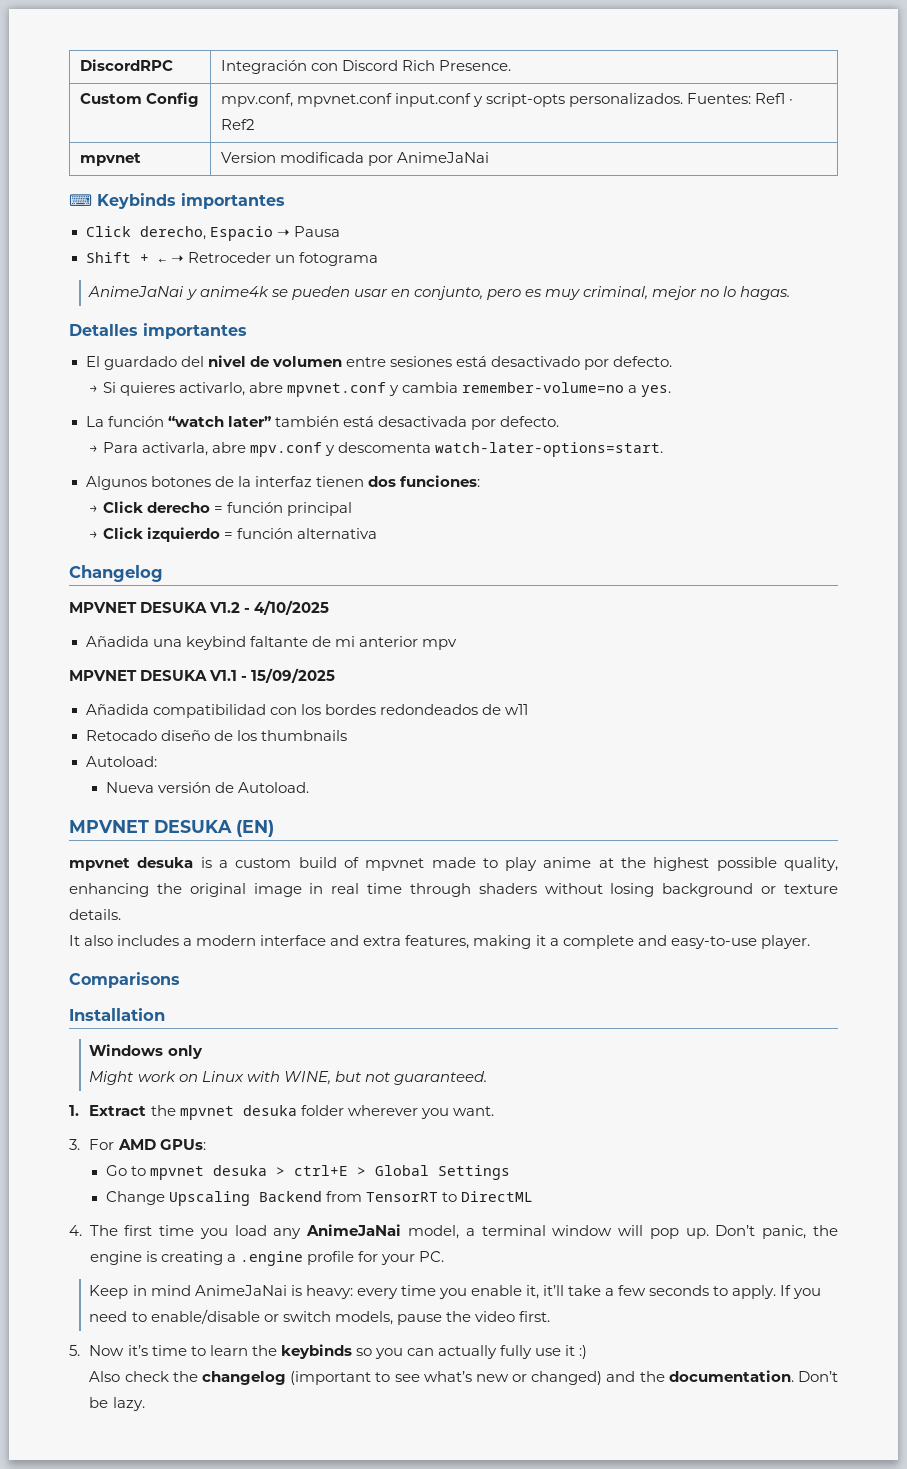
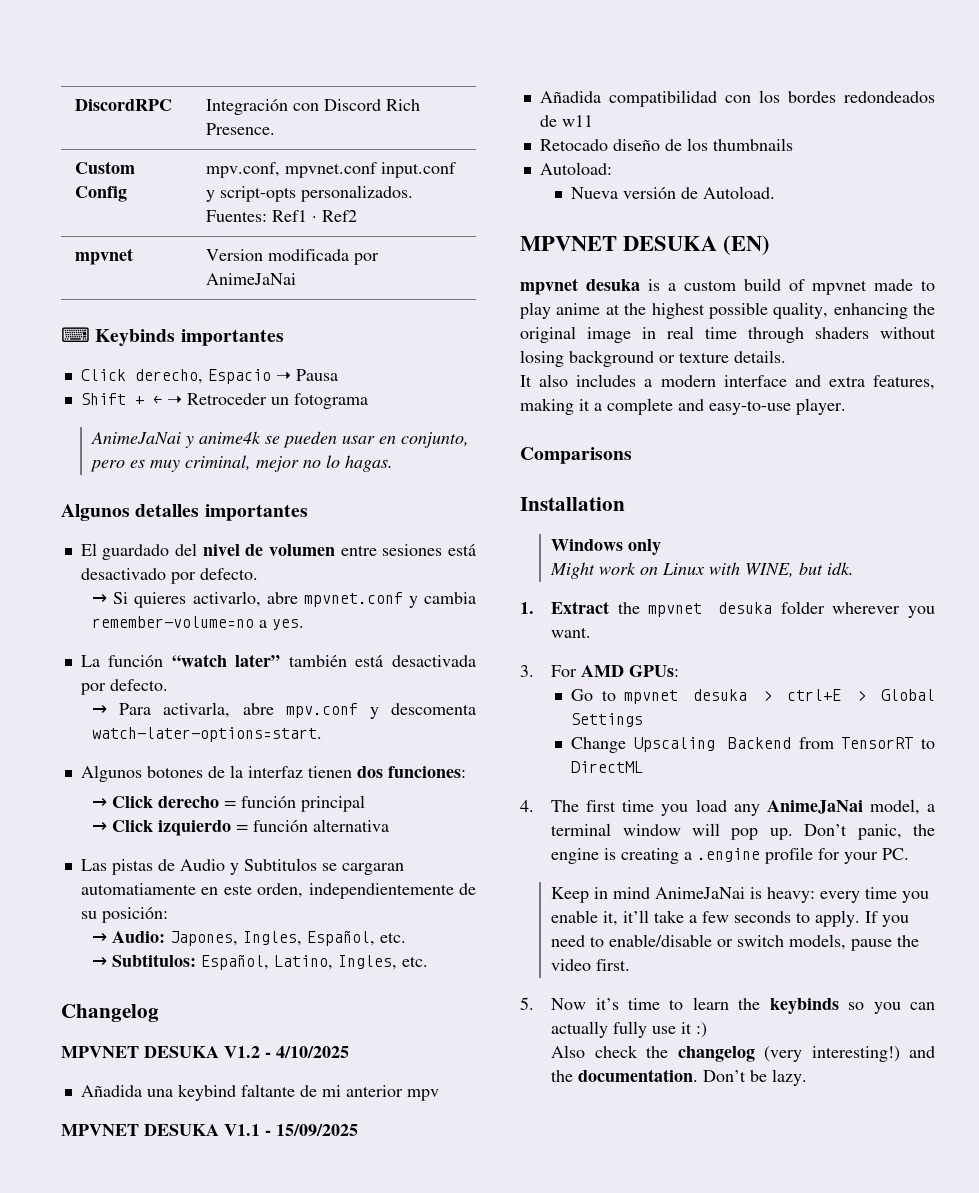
- Detalles importantes
+ Algunos detalles importantes
+ Las pistas de Audio y Subtitulos se cargaran automatiamente en este orden, independientemente de su posición:
+ → Audio: Japones, Ingles, Español, etc.
+ → Subtitulos: Español, Latino, Ingles, etc.
- Might work on Linux with WINE, but not guaranteed.
+ Might work on Linux with WINE, but idk.
- Also check the changelog (important to see what’s new or changed) and the documentation.
+ Also check the changelog (very interesting!) and the documentation.

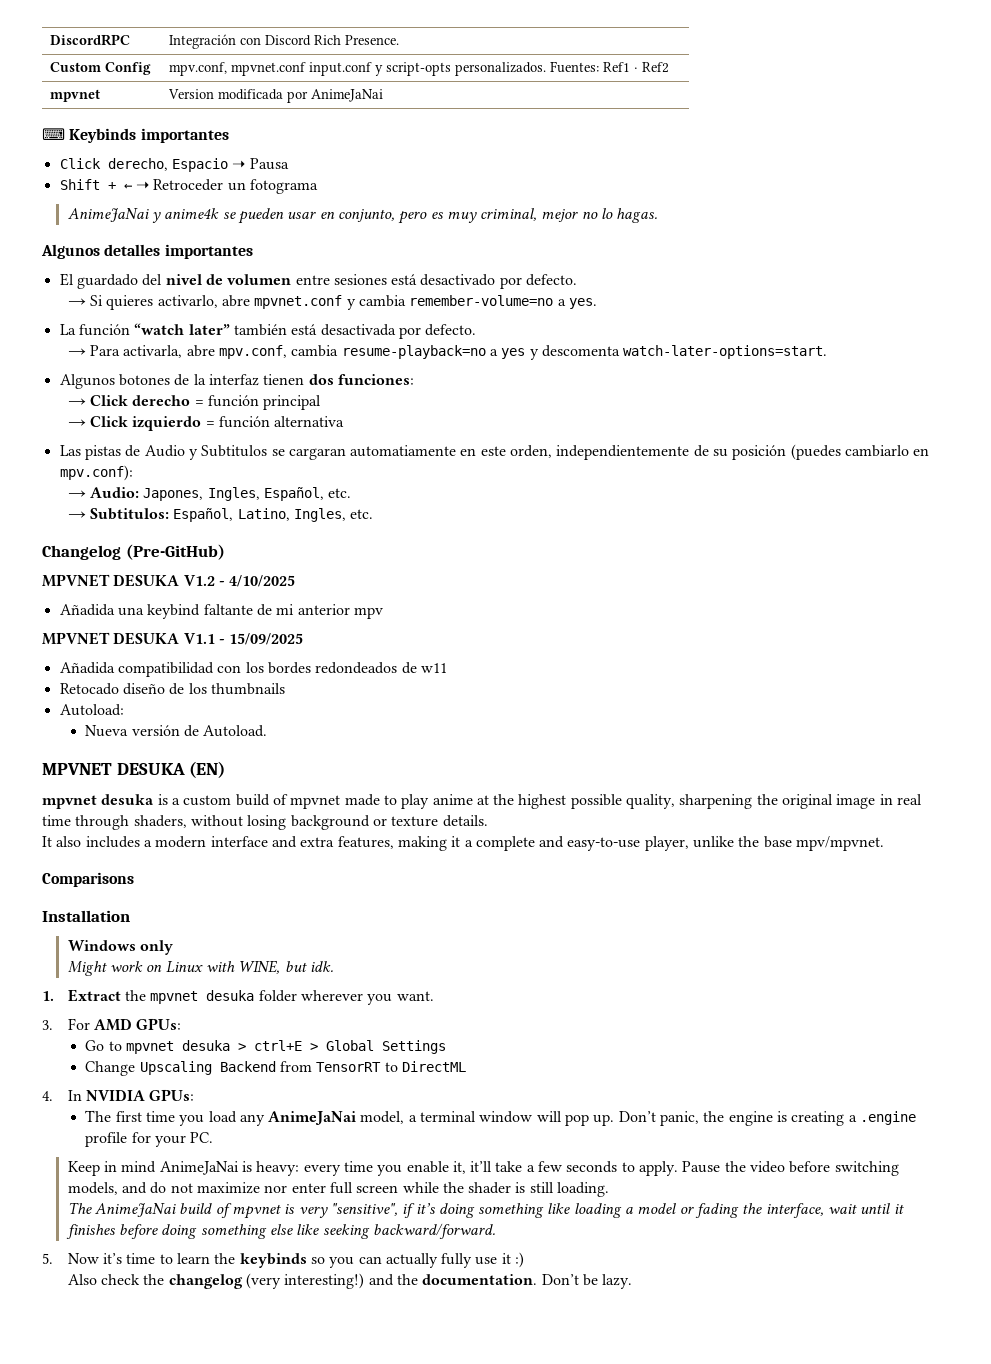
- → Para activarla, abre mpv.conf y descomenta watch-later-options=start.
+ → Para activarla, abre mpv.conf, cambia resume-playback=no a yes y descomenta watch-later-options=start.
- Las pistas de Audio y Subtitulos se cargaran automatiamente en este orden, independientemente de su posición:
+ Las pistas de Audio y Subtitulos se cargaran automatiamente en este orden, independientemente de su posición (puedes cambiarlo en mpv.conf):
- Changelog
+ Changelog (Pre-GitHub)
- mpvnet desuka is a custom build of mpvnet made to play anime at the highest possible quality, enhancing the original image in real time through shaders without losing background or texture details.
+ mpvnet desuka is a custom build of mpvnet made to play anime at the highest possible quality, sharpening the original image in real time through shaders, without losing background or texture details.
- It also includes a modern interface and extra features, making it a complete and easy-to-use player.
+ It also includes a modern interface and extra features, making it a complete and easy-to-use player, unlike the base mpv/mpvnet.
- 4. The first time you load any AnimeJaNai model, a terminal window will pop up.
+ 4. In NVIDIA GPUs:
+ The first time you load any AnimeJaNai model, a terminal window will pop up.
- If you need to enable/disable or switch models, pause the video first.
+ Pause the video before switching models, and do not maximize nor enter full screen while the shader is still loading.
+ The AnimeJaNai build of mpvnet is very "sensitive", if it’s doing something like loading a model or fading the interface, wait until it finishes before doing something else like seeking backward/forward.

